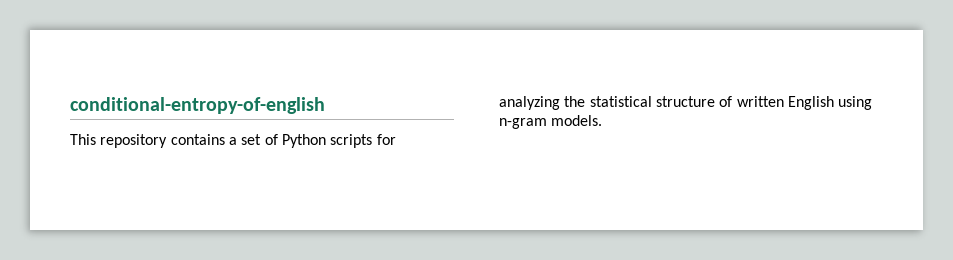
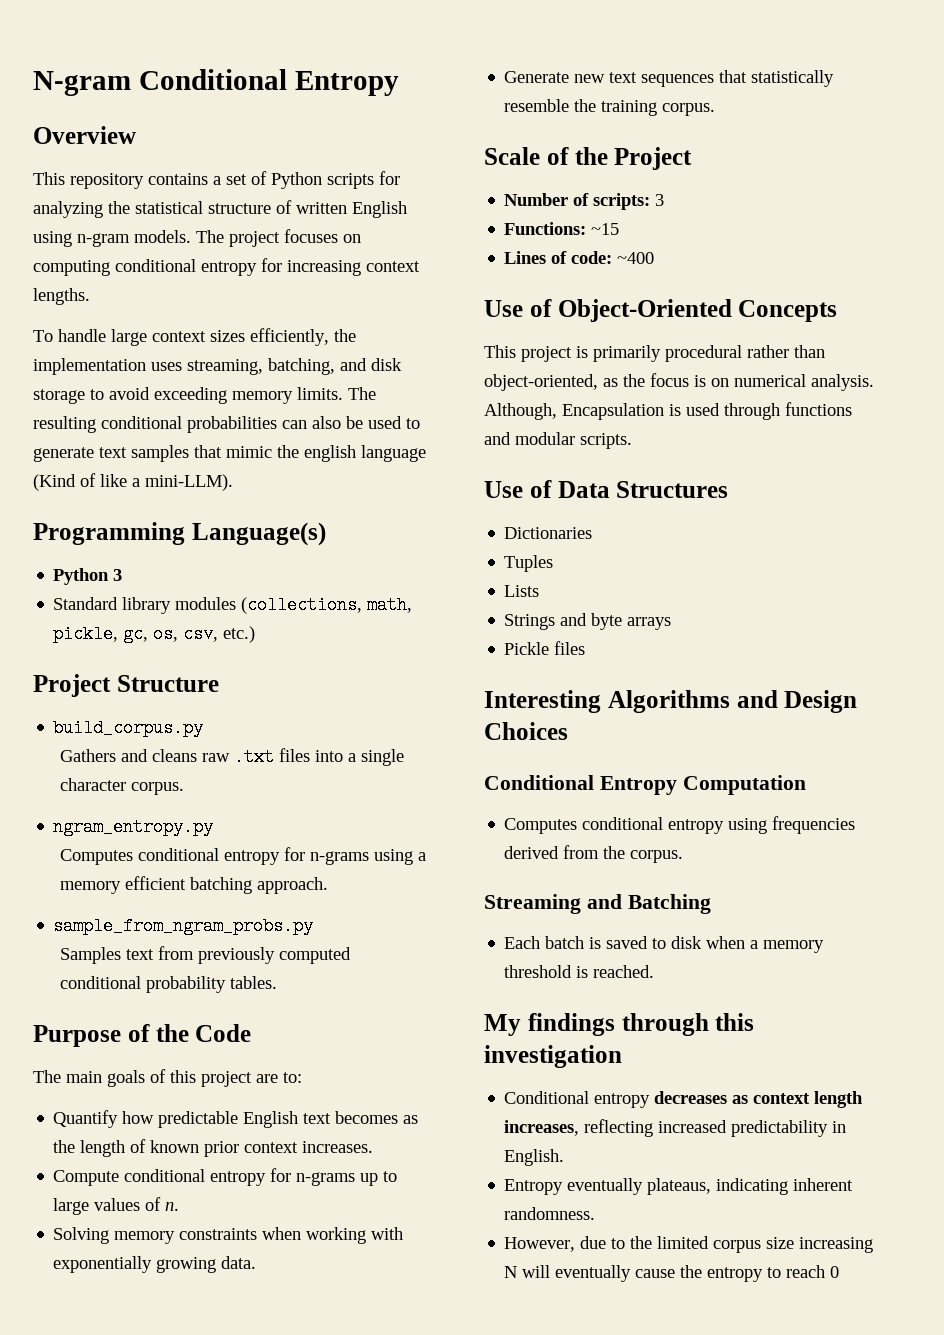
- conditional-entropy-of-english
+ N-gram Conditional Entropy
+ Overview
+ The project focuses on computing conditional entropy for increasing context lengths.
+ To handle large context sizes efficiently, the implementation uses streaming, batching, and disk storage to avoid exceeding memory limits. The resulting conditional probabilities can also be used to generate text samples that mimic the english language (Kind of like a mini-LLM).
+ Programming Language(s)
+ Python 3
+ Standard library modules (collections, math, pickle, gc, os, csv, etc.)
+ Project Structure
+ build_corpus.py
+ Gathers and cleans raw .txt files into a single character corpus.
+ ngram_entropy.py
+ Computes conditional entropy for n-grams using a memory efficient batching approach.
+ sample_from_ngram_probs.py
+ Samples text from previously computed conditional probability tables.
+ Purpose of the Code
+ The main goals of this project are to:
+ Quantify how predictable English text becomes as the length of known prior context increases.
+ Compute conditional entropy for n-grams up to large values of n.
+ Solving memory constraints when working with exponentially growing data.
+ Generate new text sequences that statistically resemble the training corpus.
+ Scale of the Project
+ Number of scripts: 3
+ Functions: ~15
+ Lines of code: ~400
+ Use of Object-Oriented Concepts
+ This project is primarily procedural rather than object-oriented, as the focus is on numerical analysis. Although, Encapsulation is used through functions and modular scripts.
+ Use of Data Structures
+ Dictionaries
+ Tuples
+ Lists
+ Strings and byte arrays
+ Pickle files
+ Interesting Algorithms and Design Choices
+ Conditional Entropy Computation
+ Computes conditional entropy using frequencies derived from the corpus.
+ Streaming and Batching
+ Each batch is saved to disk when a memory threshold is reached.
+ My findings through this investigation
+ Conditional entropy decreases as context length increases, reflecting increased predictability in English.
+ Entropy eventually plateaus, indicating inherent randomness.
+ However, due to the limited corpus size increasing N will eventually cause the entropy to reach 0

